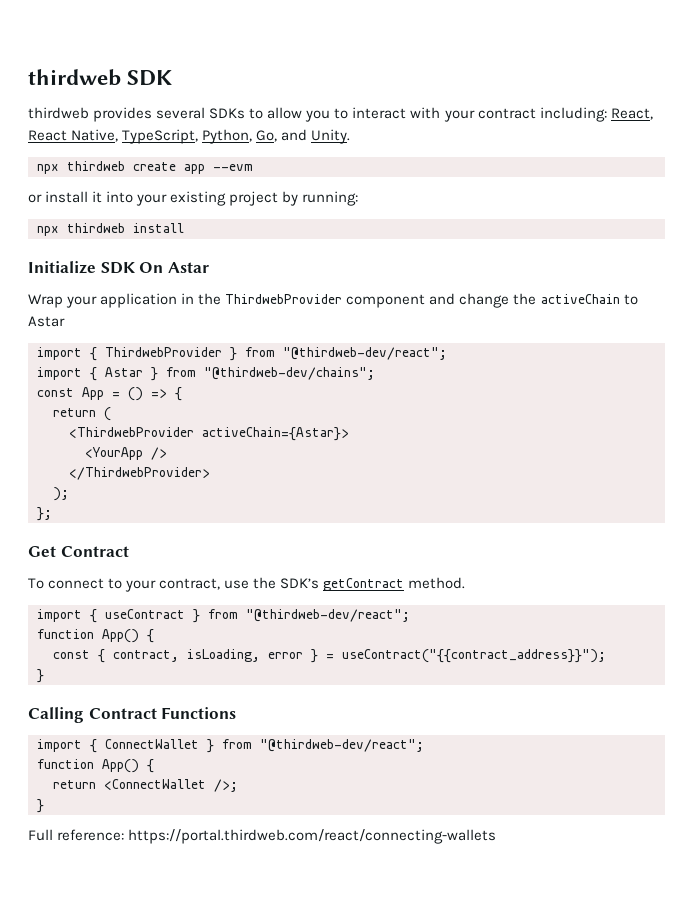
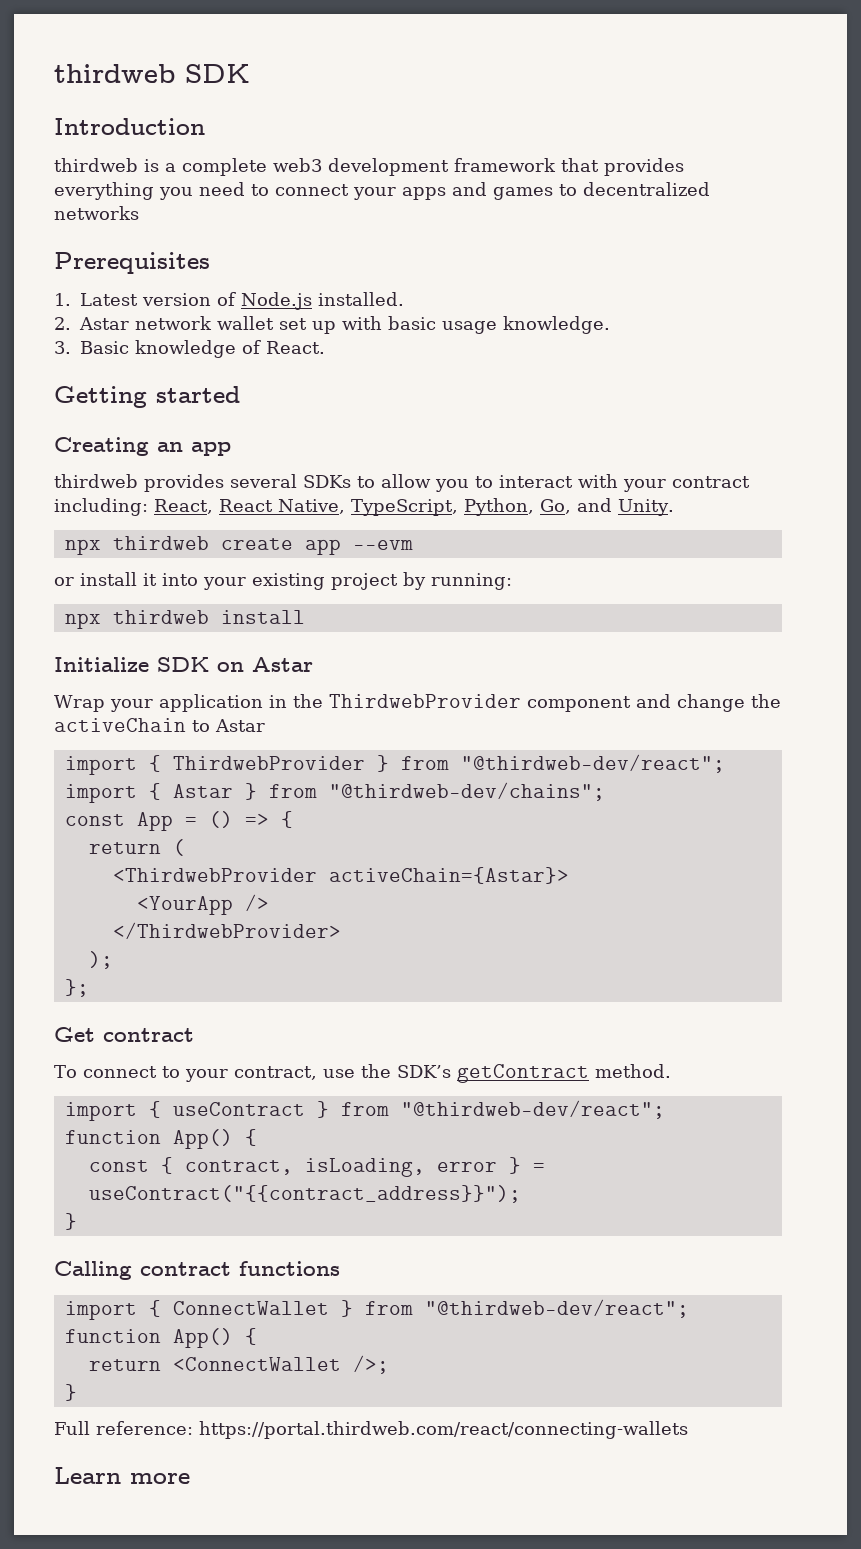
+ Introduction
+ thirdweb is a complete web3 development framework that provides everything you need to connect your apps and games to decentralized networks
+ Prerequisites
+ 1. Latest version of Node.js installed.
+ 2. Astar network wallet set up with basic usage knowledge.
+ 3. Basic knowledge of React.
+ Getting started
+ Creating an app
- Initialize SDK On Astar
+ Initialize SDK on Astar
- Get Contract
+ Get contract
- Calling Contract Functions
+ Calling contract functions
+ Learn more

